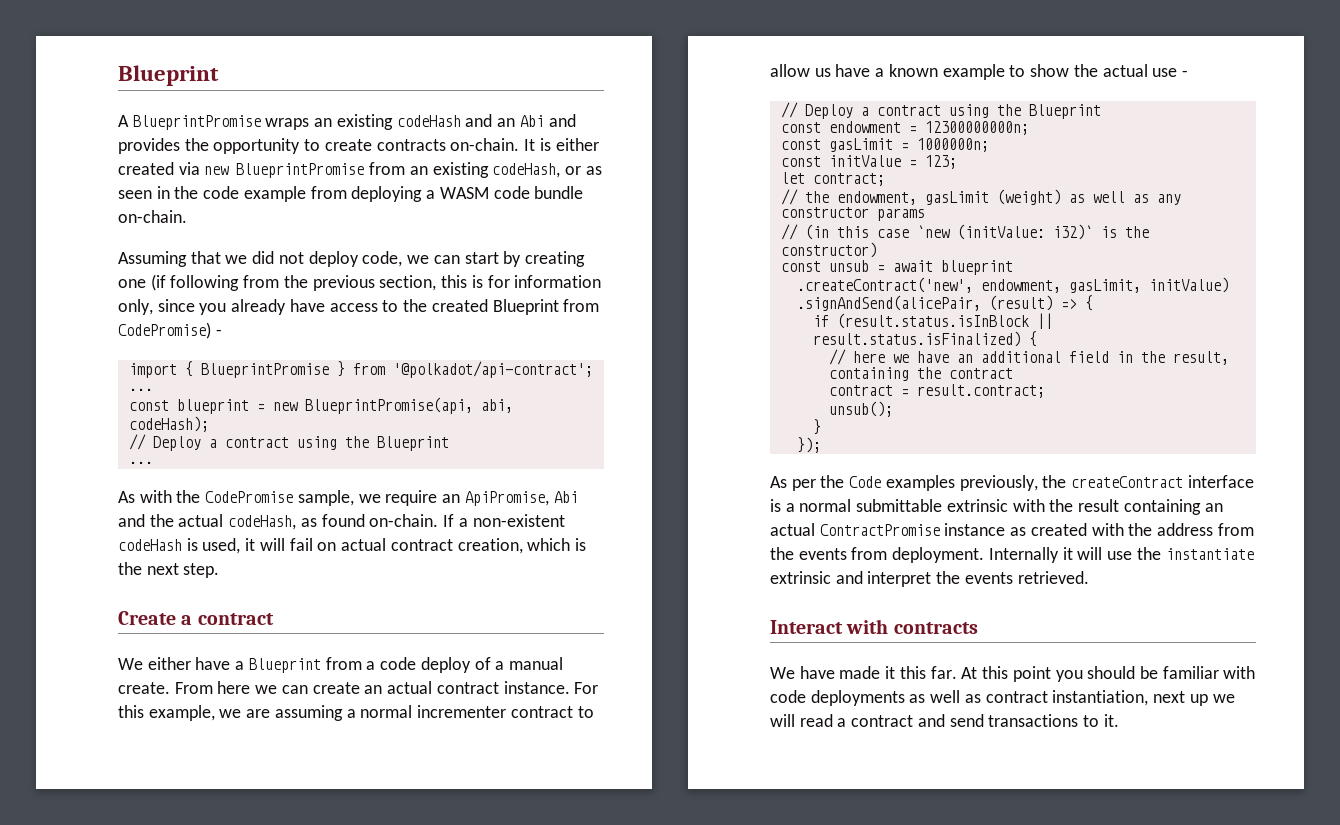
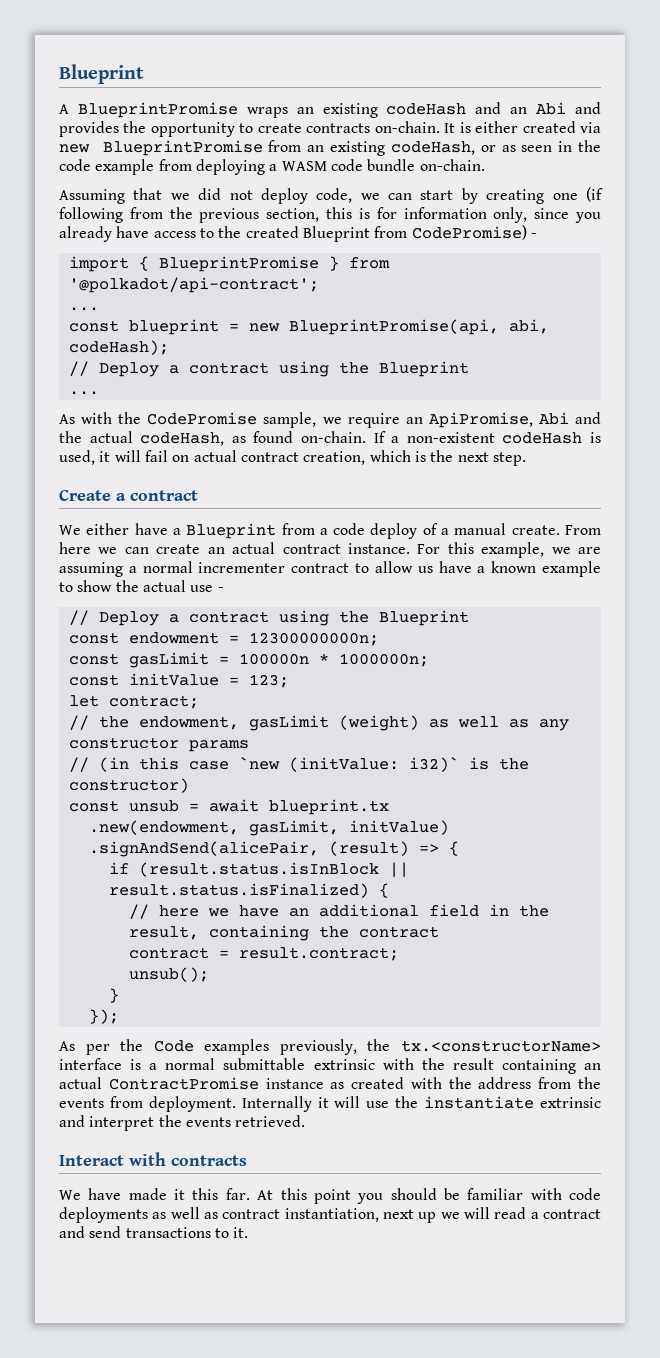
- const gasLimit = 1000000n;
+ const gasLimit = 100000n * 1000000n;
- const unsub = await blueprint
- .createContract('new', endowment, gasLimit, initValue)
+ const unsub = await blueprint.tx
+ .new(endowment, gasLimit, initValue)
- As per the Code examples previously, the createContract interface is a normal submittable extrinsic with the result containing an actual ContractPromise instance as created with the address from the events from deployment.
+ As per the Code examples previously, the tx.<constructorName> interface is a normal submittable extrinsic with the result containing an actual ContractPromise instance as created with the address from the events from deployment.

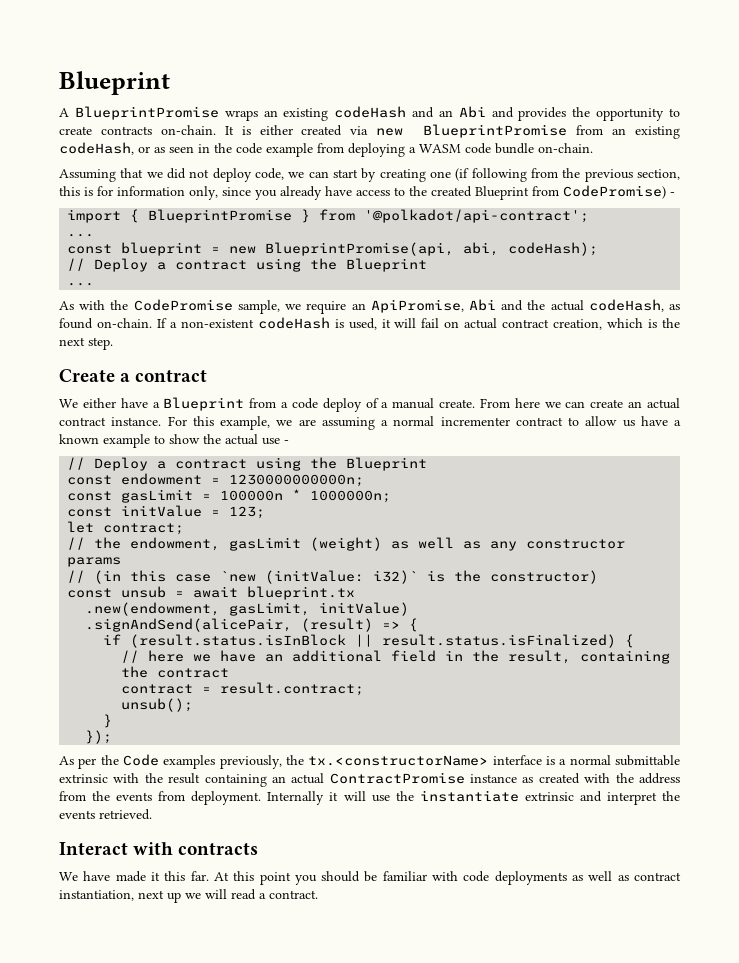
- const endowment = 12300000000n;
+ const endowment = 1230000000000n;
- At this point you should be familiar with code deployments as well as contract instantiation, next up we will read a contract and send transactions to it.
+ At this point you should be familiar with code deployments as well as contract instantiation, next up we will read a contract.

